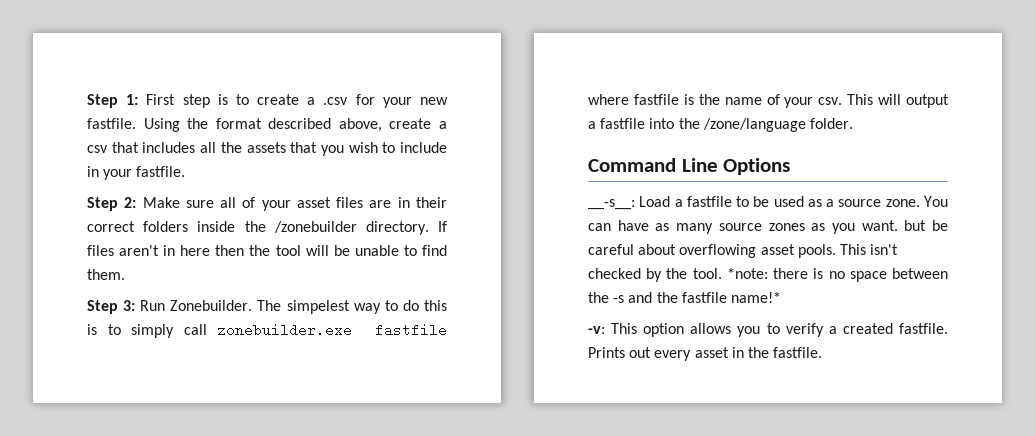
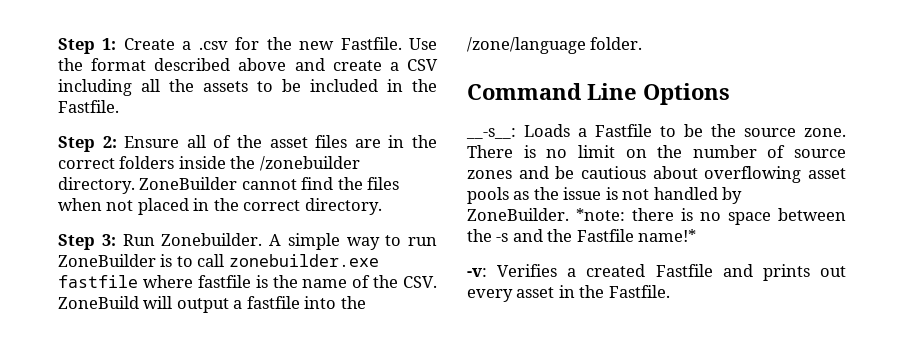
- Step 1: First step is to create a .csv for your new fastfile. Using the format described above, create a csv that includes all the assets that you wish to include in your fastfile.
+ Step 1: Create a .csv for the new Fastfile. Use the format described above and create a CSV including all the assets to be included in the Fastfile.
- Step 2: Make sure all of your asset files are in their correct folders inside the /zonebuilder directory.
+ Step 2: Ensure all of the asset files are in the correct folders inside the /zonebuilder directory.
- If files aren't in here then the tool will be unable to find them.
- Step 3: Run Zonebuilder. The simpelest way to do this is to simply call zonebuilder.exe fastfile where fastfile is the name of your csv. This will output a fastfile into the /zone/language folder.
+ ZoneBuilder cannot find the files when not placed in the correct directory.
+ Step 3: Run Zonebuilder. A simple way to run ZoneBuilder is to call zonebuilder.exe fastfile where fastfile is the name of the CSV. ZoneBuild will output a fastfile into the /zone/language folder.
- __-s__: Load a fastfile to be used as a source zone. You can have as many source zones as you want. but be careful about overflowing asset pools. This isn't checked by the tool.
+ __-s__: Loads a Fastfile to be the source zone. There is no limit on the number of source zones and be cautious about overflowing asset pools as the issue is not handled by ZoneBuilder.
- *note: there is no space between the -s and the fastfile name!*
+ *note: there is no space between the -s and the Fastfile name!*
- -v: This option allows you to verify a created fastfile. Prints out every asset in the fastfile.
+ -v: Verifies a created Fastfile and prints out every asset in the Fastfile.

